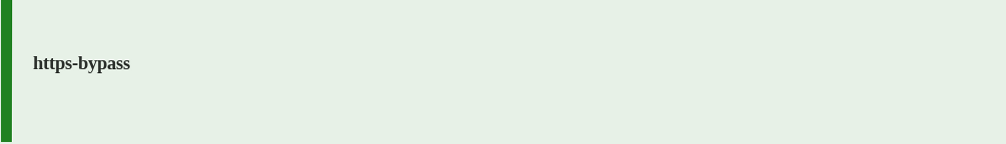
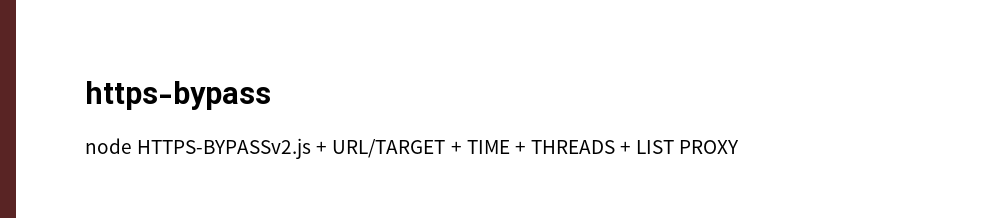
+ node HTTPS-BYPASSv2.js + URL/TARGET + TIME + THREADS + LIST PROXY

